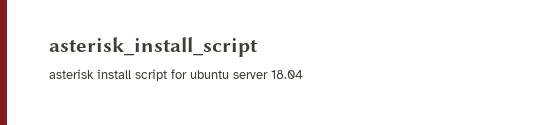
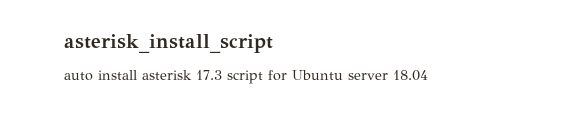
- asterisk install script for ubuntu server 18.04
+ auto install asterisk 17.3 script for Ubuntu server 18.04

